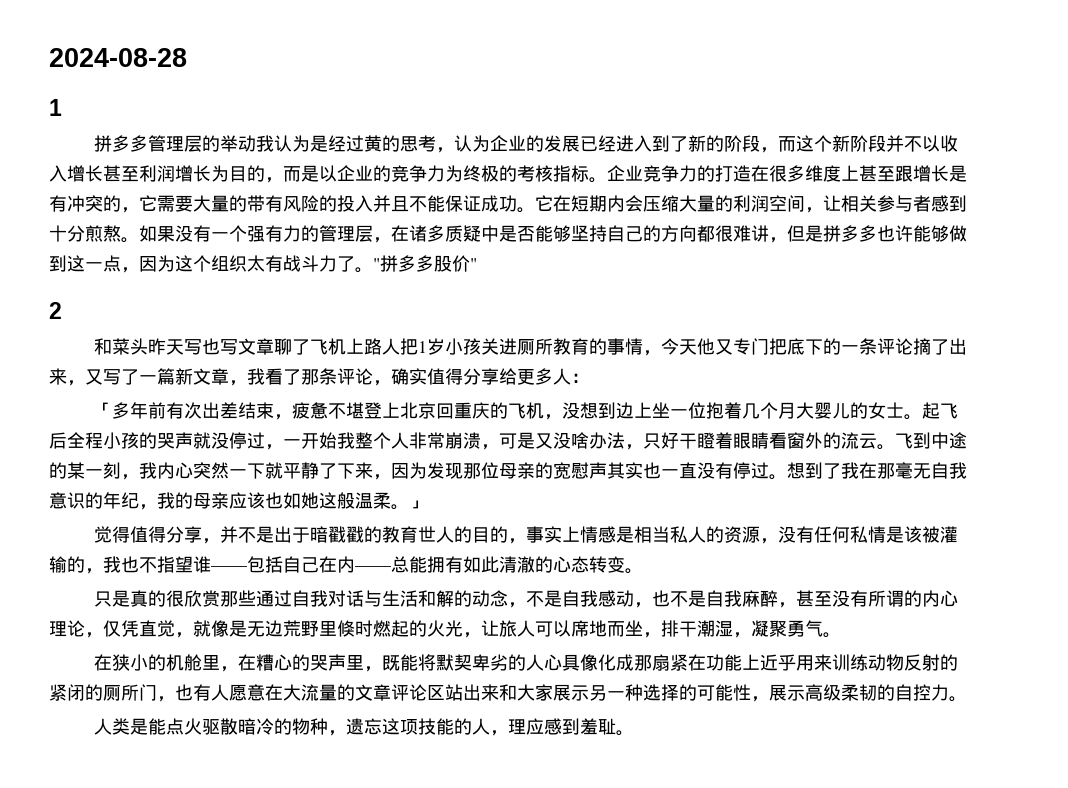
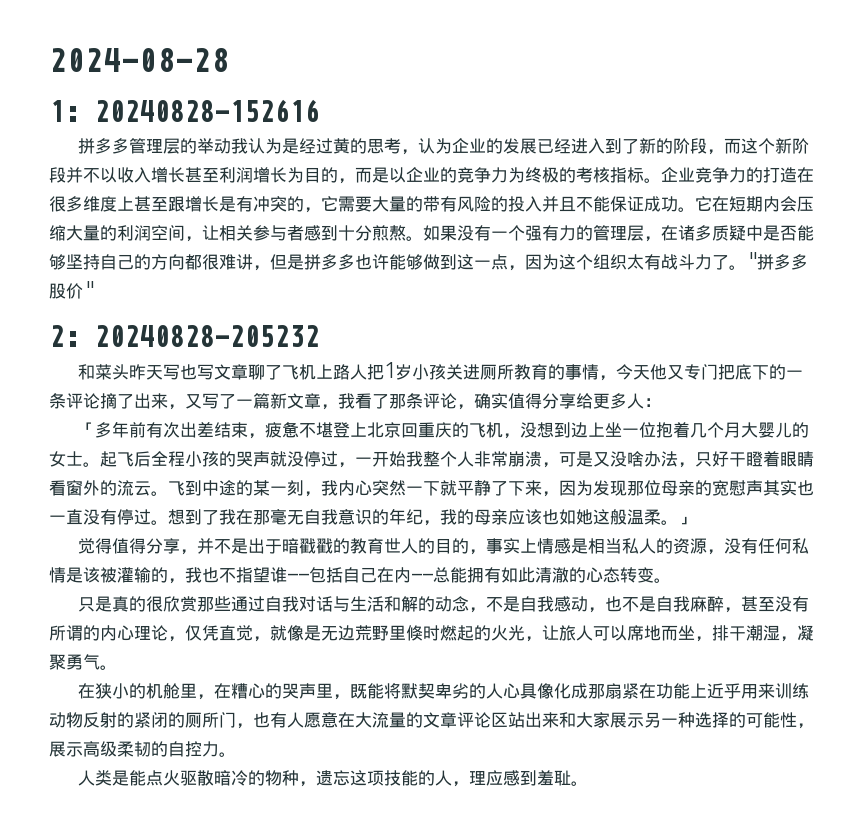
  2024-08-28
- 1
+ 1: 20240828-152616
- 2
+ 2: 20240828-205232

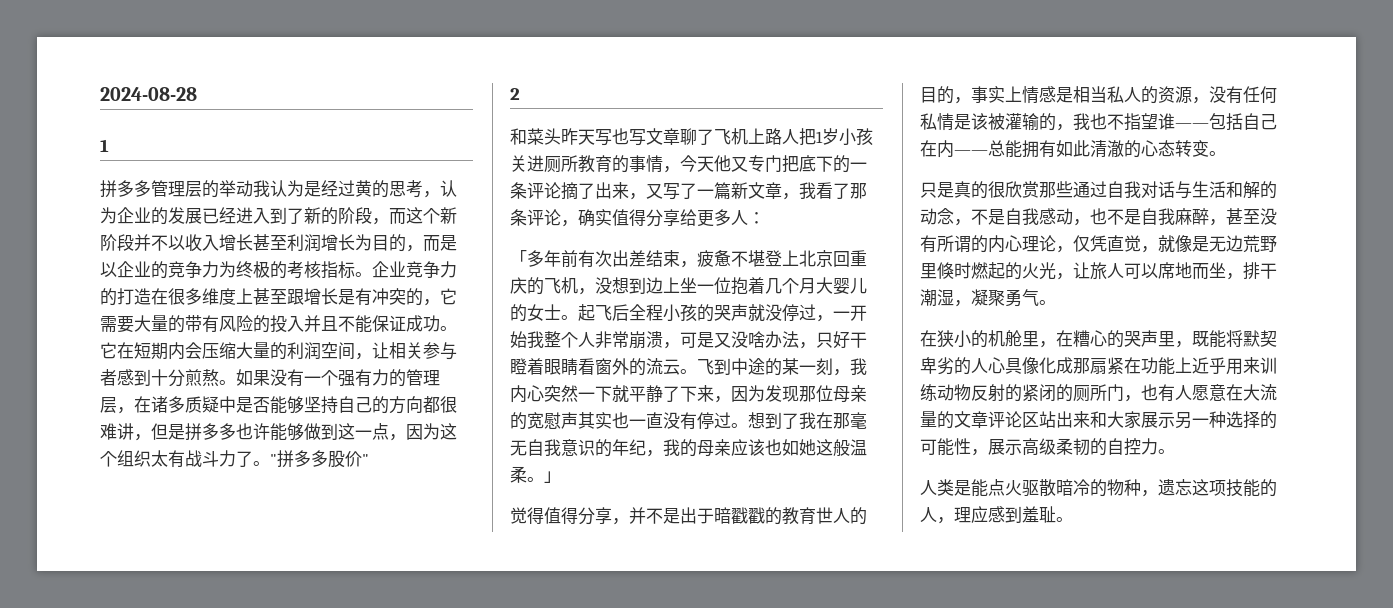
  2024-08-28
- 1: 20240828-152616
+ 1
- 2: 20240828-205232
+ 2

